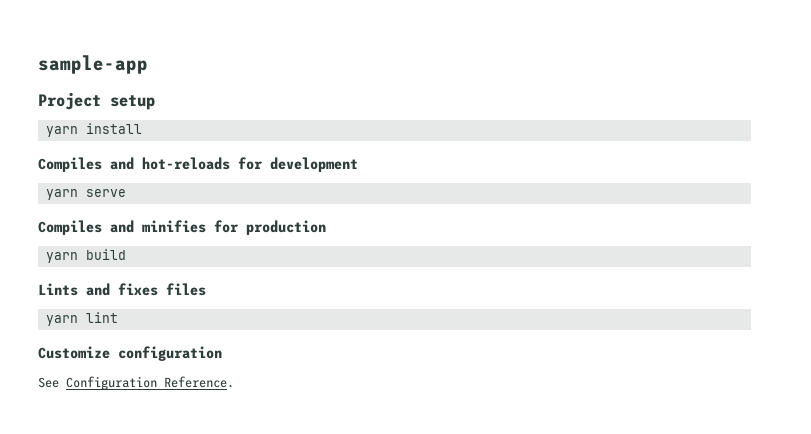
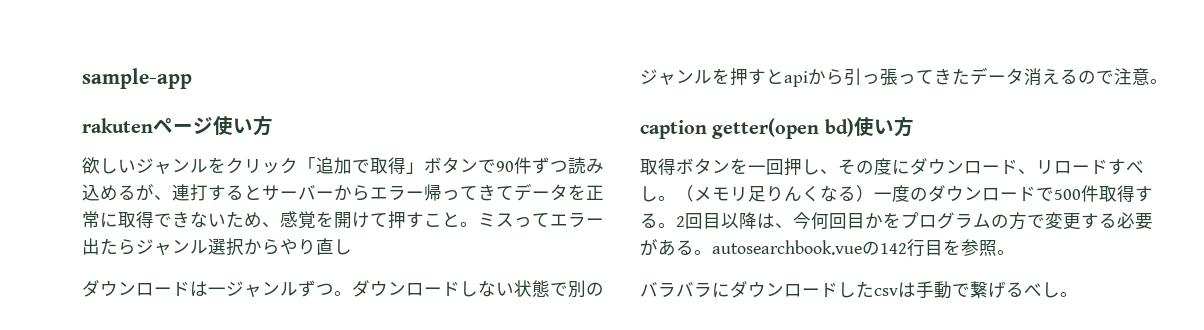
- Project setup
- yarn install
- Compiles and hot-reloads for development
- yarn serve
- Compiles and minifies for production
- yarn build
- Lints and fixes files
- yarn lint
- Customize configuration
- See Configuration Reference.
+ rakutenページ使い方
+ 欲しいジャンルをクリック「追加で取得」ボタンで90件ずつ読み込めるが、連打するとサーバーからエラー帰ってきてデータを正常に取得できないため、感覚を開けて押すこと。ミスってエラー出たらジャンル選択からやり直し
+ ダウンロードは一ジャンルずつ。ダウンロードしない状態で別のジャンルを押すとapiから引っ張ってきたデータ消えるので注意。
+ caption getter(open bd)使い方
+ 取得ボタンを一回押し、その度にダウンロード、リロードすべし。（メモリ足りんくなる）一度のダウンロードで500件取得する。2回目以降は、今何回目かをプログラムの方で変更する必要がある。autosearchbook.vueの142行目を参照。
+ バラバラにダウンロードしたcsvは手動で繋げるべし。

